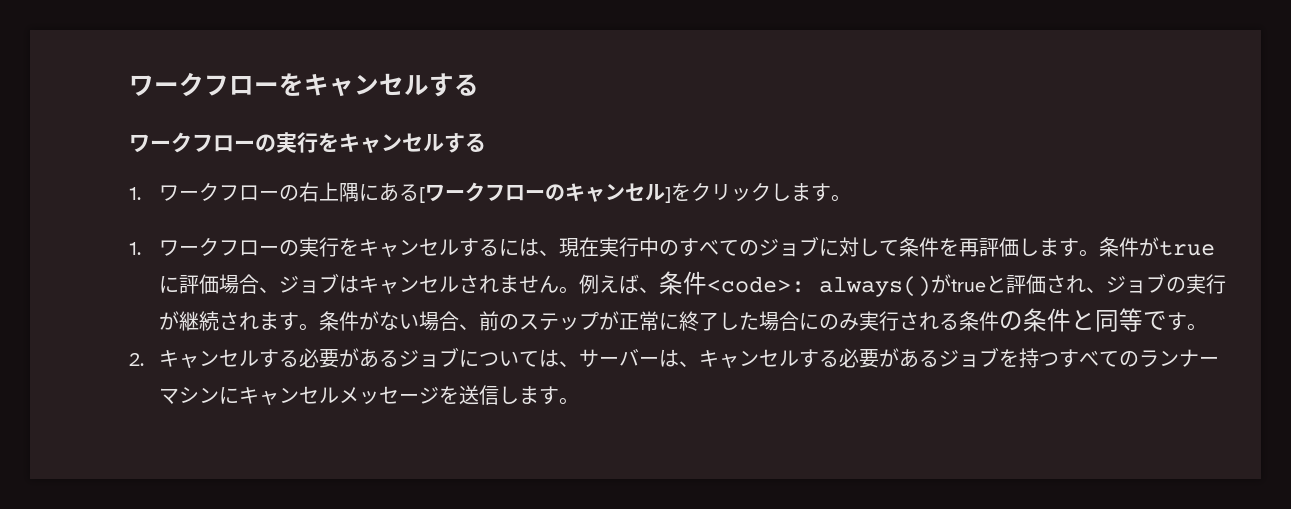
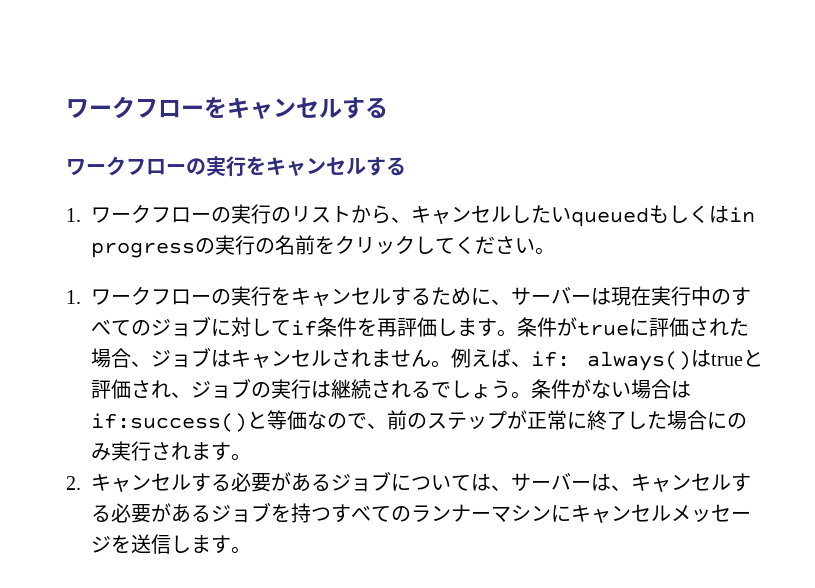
- 1.ワークフローの右上隅にある[ワークフローのキャンセル]をクリックします。
+ 1.ワークフローの実行のリストから、キャンセルしたいqueuedもしくはin progressの実行の名前をクリックしてください。
- 1.ワークフローの実行をキャンセルするには、現在実行中のすべてのジョブに対して条件を再評価します。
+ 1.ワークフローの実行をキャンセルするために、サーバーは現在実行中のすべてのジョブに対してif条件を再評価します。
- 条件がtrueに評価場合、ジョブはキャンセルされません。
+ 条件がtrueに評価された場合、ジョブはキャンセルされません。
- 例えば、条件<code>: always()がtrueと評価され、ジョブの実行が継続されます。
+ 例えば、if: always()はtrueと評価され、ジョブの実行は継続されるでしょう。
- 条件がない場合、前のステップが正常に終了した場合にのみ実行される条件の条件と同等です。
+ 条件がない場合はif:success()と等価なので、前のステップが正常に終了した場合にのみ実行されます。

